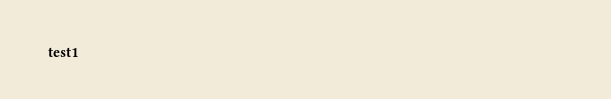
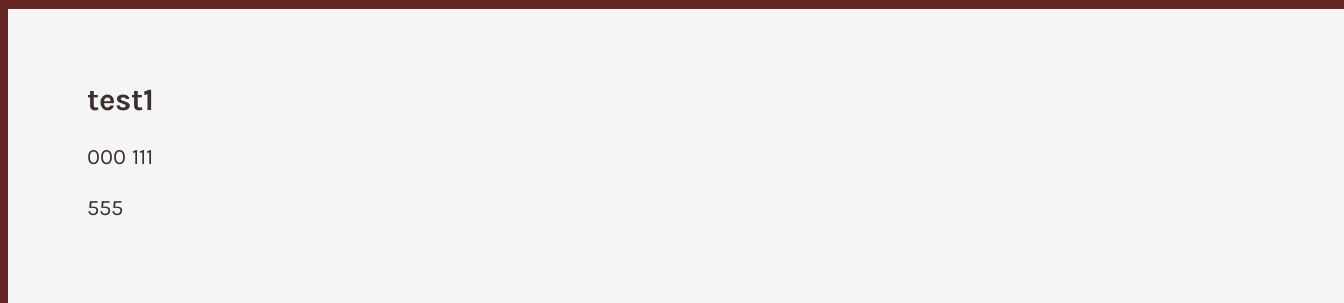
+ 000 111
+ 555

